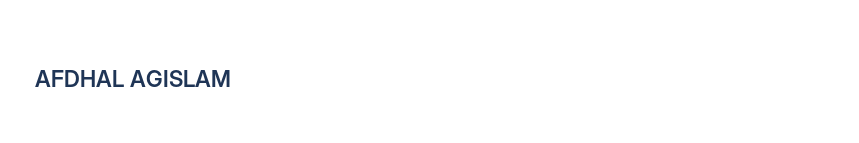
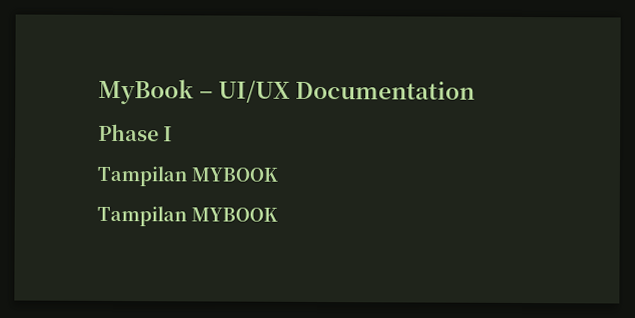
- AFDHAL AGISLAM
+ MyBook – UI/UX Documentation
+ Phase I
+ Tampilan MYBOOK
+ Tampilan MYBOOK

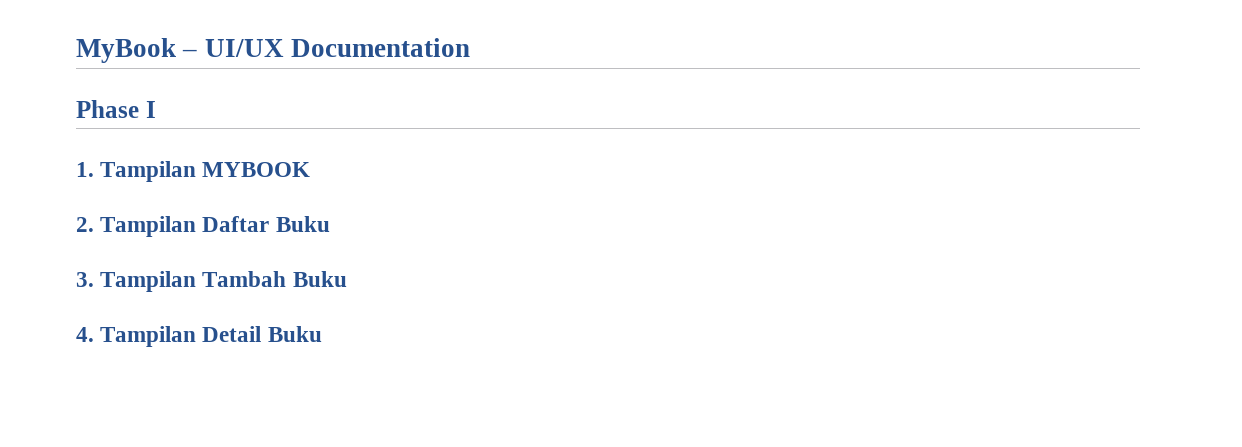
  Phase I
- Tampilan MYBOOK
- Tampilan MYBOOK
+ 1. Tampilan MYBOOK
+ 2. Tampilan Daftar Buku
+ 3. Tampilan Tambah Buku
+ 4. Tampilan Detail Buku

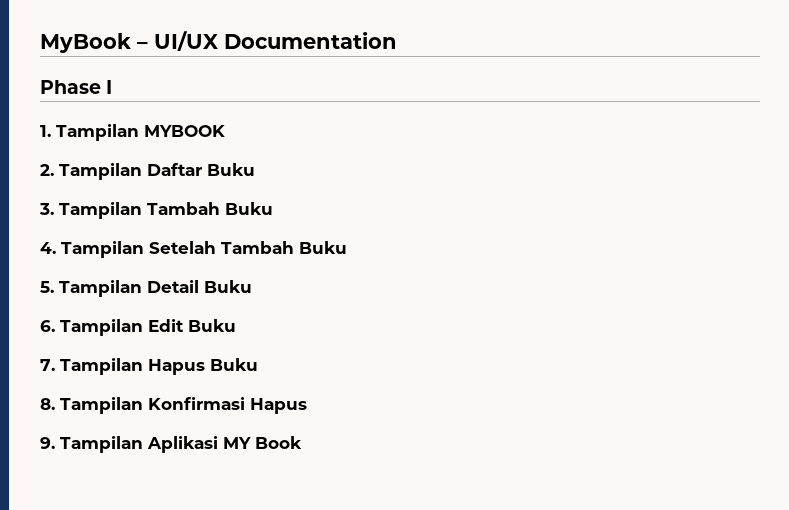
- 4. Tampilan Detail Buku
+ 4. Tampilan Setelah Tambah Buku
+ 5. Tampilan Detail Buku
+ 6. Tampilan Edit Buku
+ 7. Tampilan Hapus Buku
+ 8. Tampilan Konfirmasi Hapus
+ 9. Tampilan Aplikasi MY Book

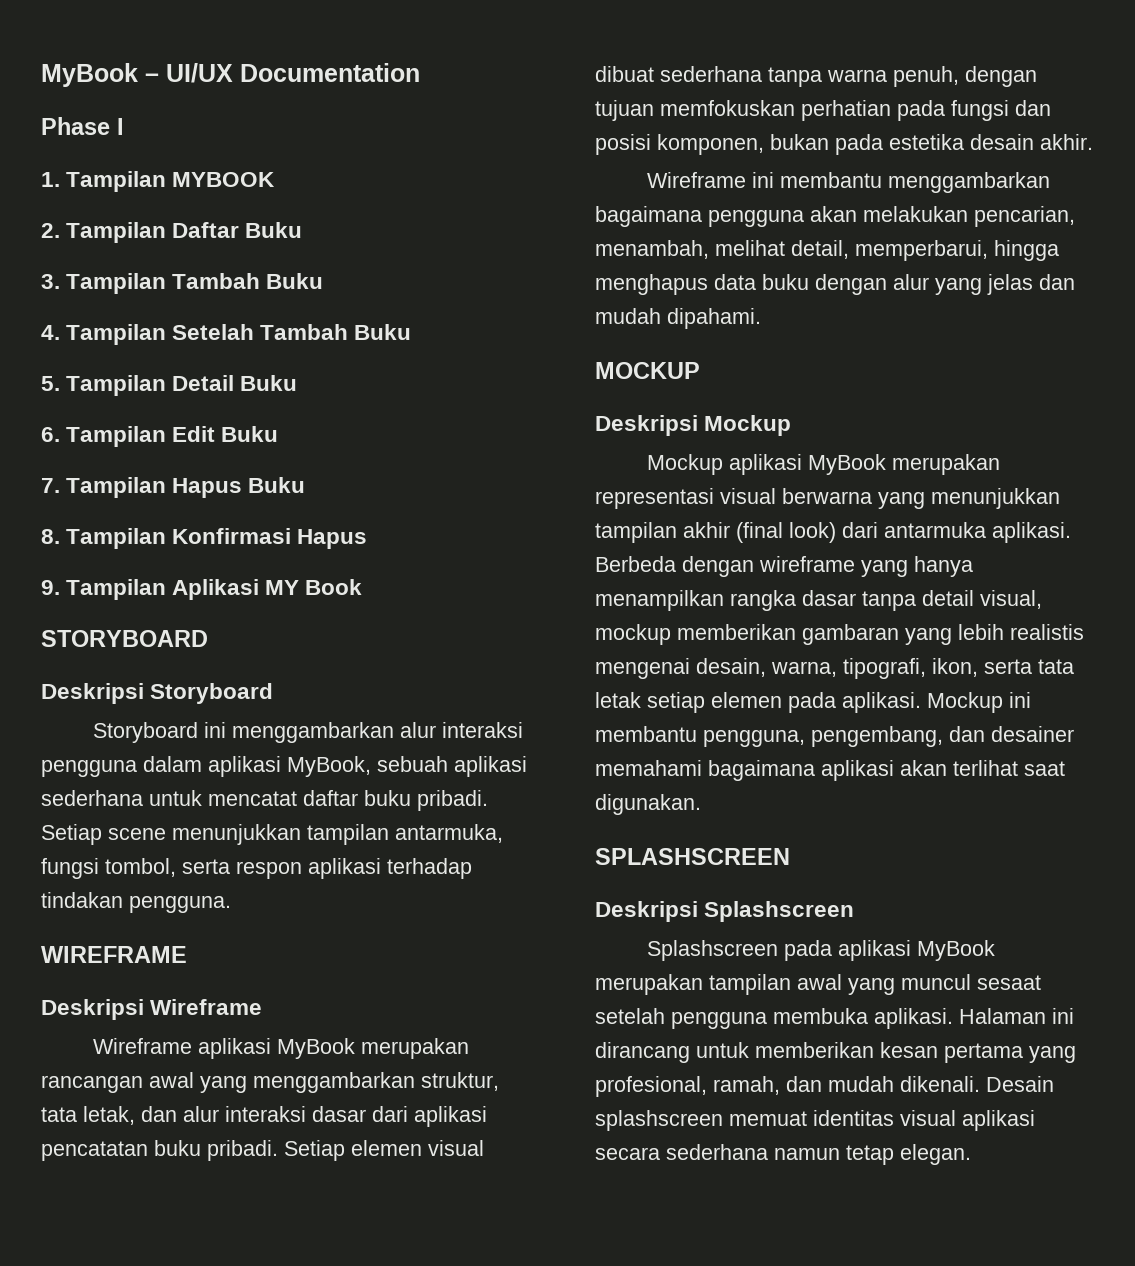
+ STORYBOARD
+ Deskripsi Storyboard
+ Storyboard ini menggambarkan alur interaksi pengguna dalam aplikasi MyBook, sebuah aplikasi sederhana untuk mencatat daftar buku pribadi. Setiap scene menunjukkan tampilan antarmuka, fungsi tombol, serta respon aplikasi terhadap tindakan pengguna.
+ WIREFRAME
+ Deskripsi Wireframe
+ Wireframe aplikasi MyBook merupakan rancangan awal yang menggambarkan struktur, tata letak, dan alur interaksi dasar dari aplikasi pencatatan buku pribadi. Setiap elemen visual dibuat sederhana tanpa warna penuh, dengan tujuan memfokuskan perhatian pada fungsi dan posisi komponen, bukan pada estetika desain akhir.
+ Wireframe ini membantu menggambarkan bagaimana pengguna akan melakukan pencarian, menambah, melihat detail, memperbarui, hingga menghapus data buku dengan alur yang jelas dan mudah dipahami.
+ MOCKUP
+ Deskripsi Mockup
+ Mockup aplikasi MyBook merupakan representasi visual berwarna yang menunjukkan tampilan akhir (final look) dari antarmuka aplikasi. Berbeda dengan wireframe yang hanya menampilkan rangka dasar tanpa detail visual, mockup memberikan gambaran yang lebih realistis mengenai desain, warna, tipografi, ikon, serta tata letak setiap elemen pada aplikasi. Mockup ini membantu pengguna, pengembang, dan desainer memahami bagaimana aplikasi akan terlihat saat digunakan.
+ SPLASHSCREEN
+ Deskripsi Splashscreen
+ Splashscreen pada aplikasi MyBook merupakan tampilan awal yang muncul sesaat setelah pengguna membuka aplikasi. Halaman ini dirancang untuk memberikan kesan pertama yang profesional, ramah, dan mudah dikenali. Desain splashscreen memuat identitas visual aplikasi secara sederhana namun tetap elegan.

